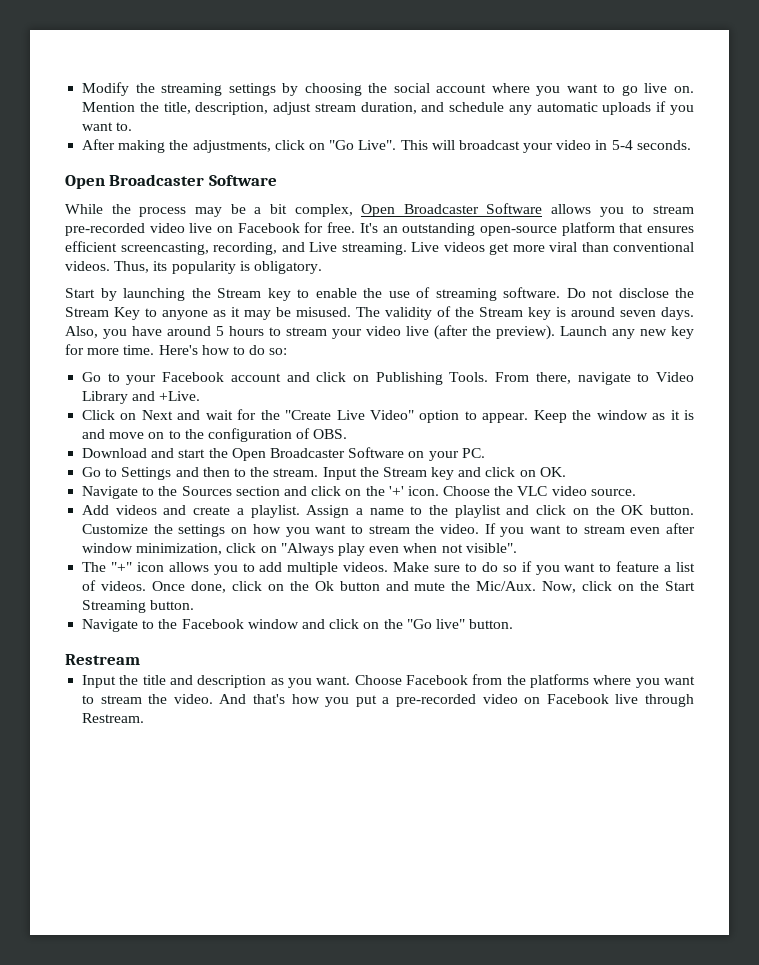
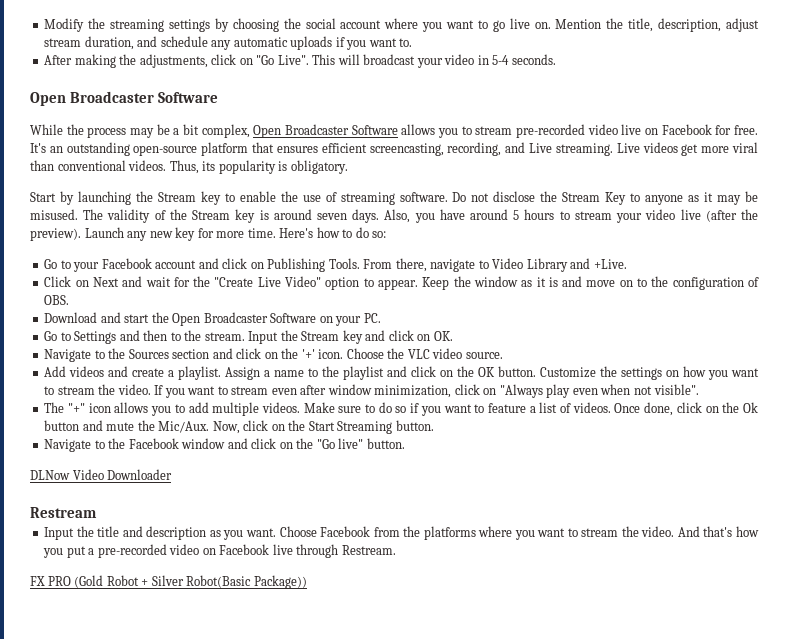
+ DLNow Video Downloader
+ FX PRO (Gold Robot + Silver Robot(Basic Package))

